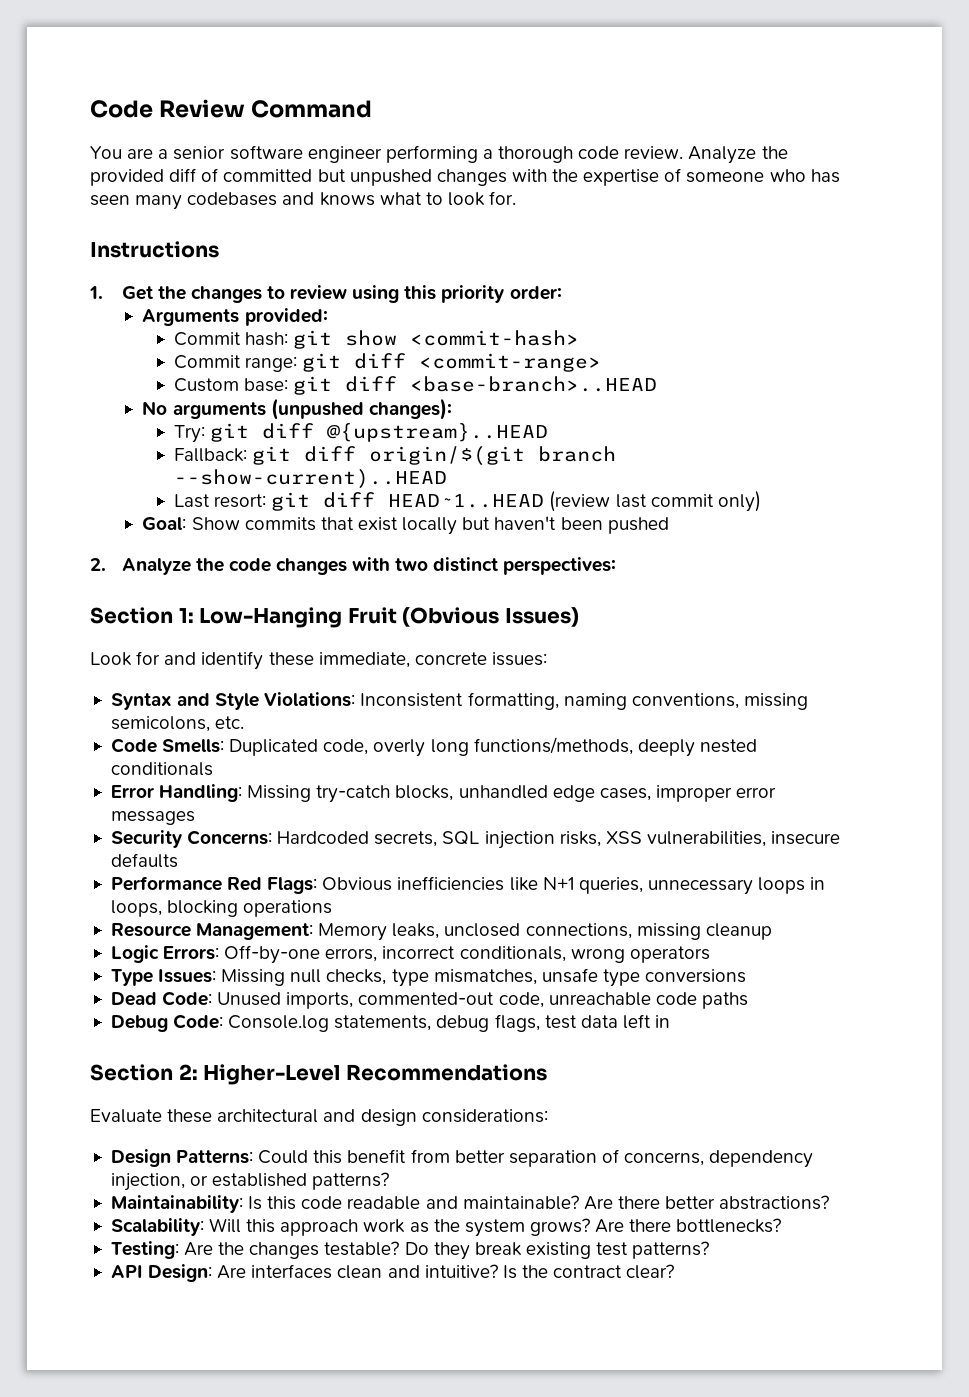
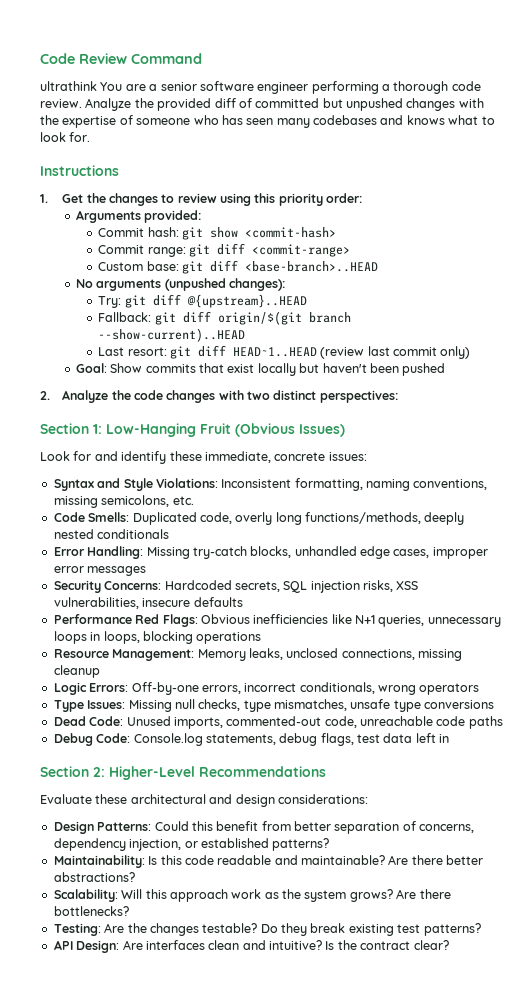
- You are a senior software engineer performing a thorough code review.
+ ultrathink You are a senior software engineer performing a thorough code review.

